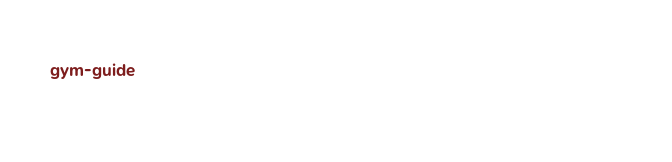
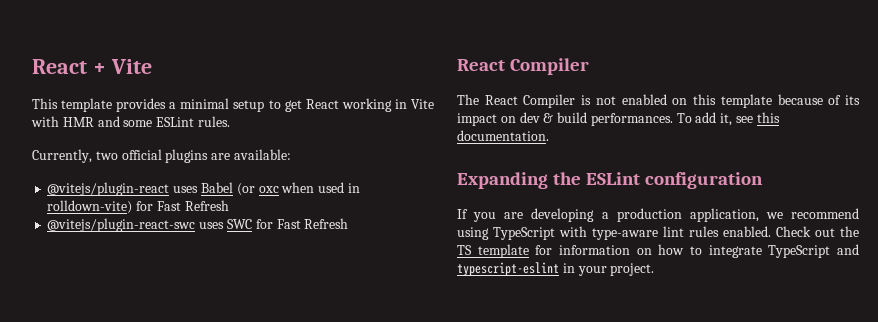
- gym-guide
+ React + Vite
+ This template provides a minimal setup to get React working in Vite with HMR and some ESLint rules.
+ Currently, two official plugins are available:
+ @vitejs/plugin-react uses Babel (or oxc when used in rolldown-vite) for Fast Refresh
+ @vitejs/plugin-react-swc uses SWC for Fast Refresh
+ React Compiler
+ The React Compiler is not enabled on this template because of its impact on dev & build performances. To add it, see this documentation.
+ Expanding the ESLint configuration
+ If you are developing a production application, we recommend using TypeScript with type-aware lint rules enabled. Check out the TS template for information on how to integrate TypeScript and typescript-eslint in your project.

